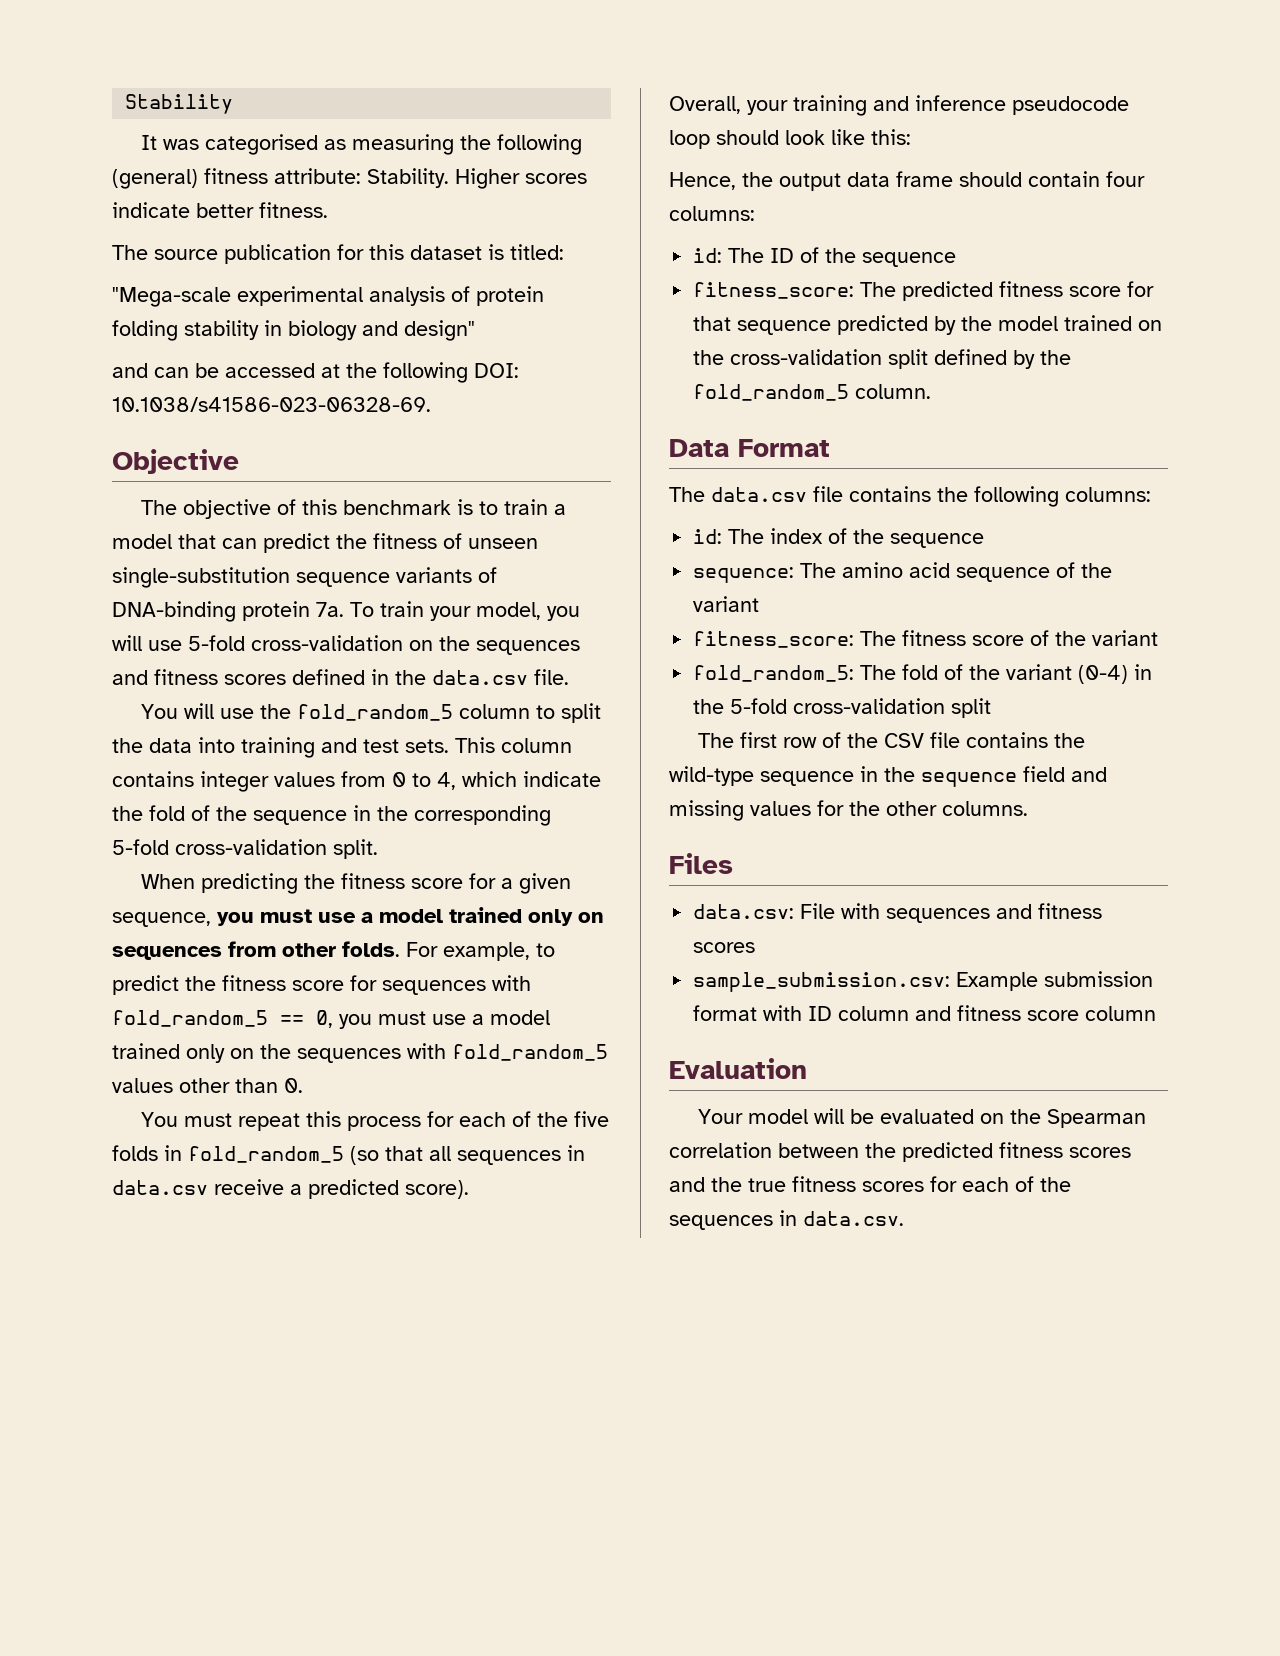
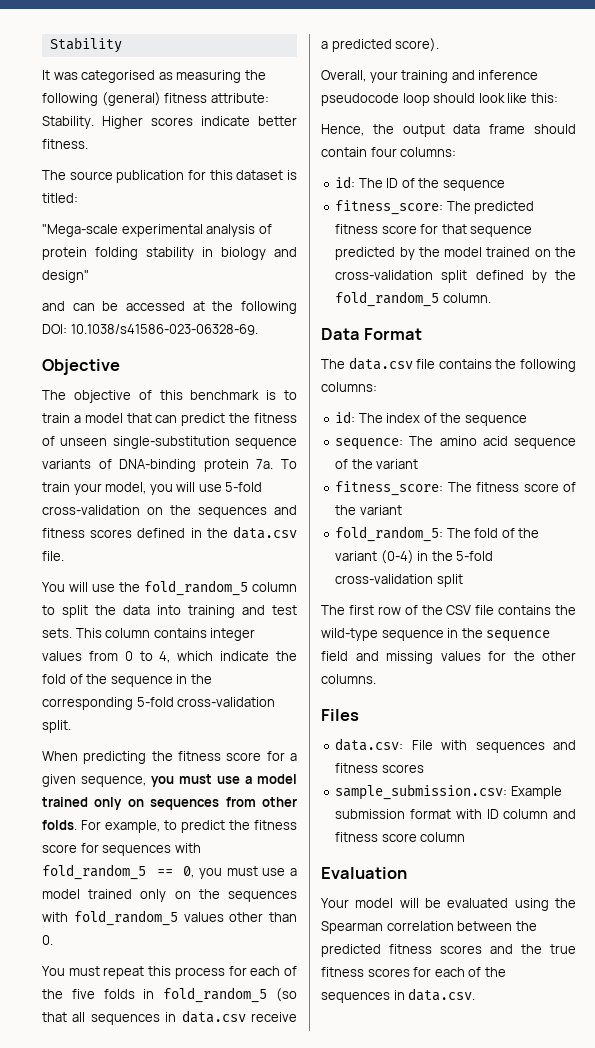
- Your model will be evaluated on the Spearman correlation between the predicted fitness scores and the true fitness scores for each of the sequences in data.csv.
+ Your model will be evaluated using the Spearman correlation between the predicted fitness scores and the true fitness scores for each of the sequences in data.csv.

